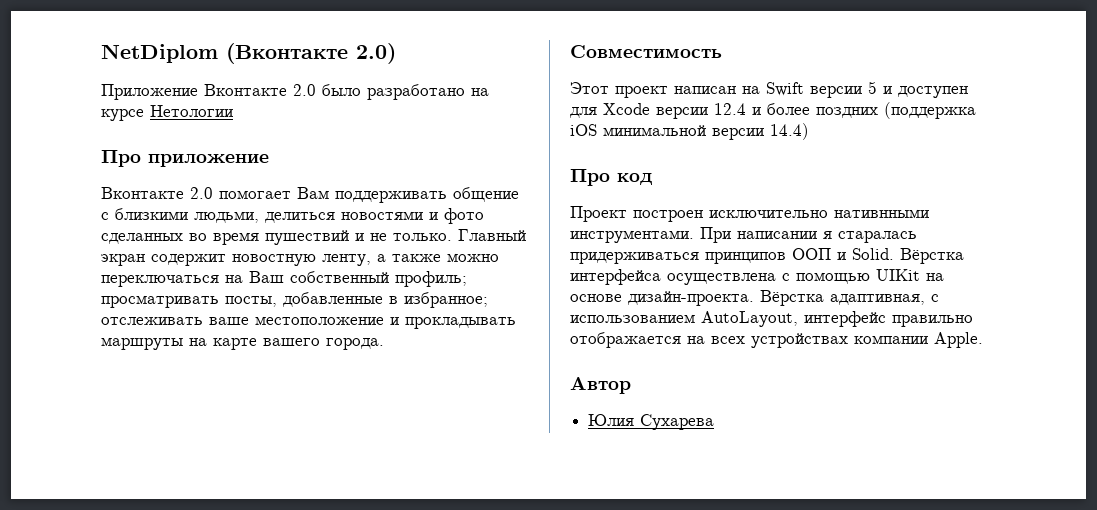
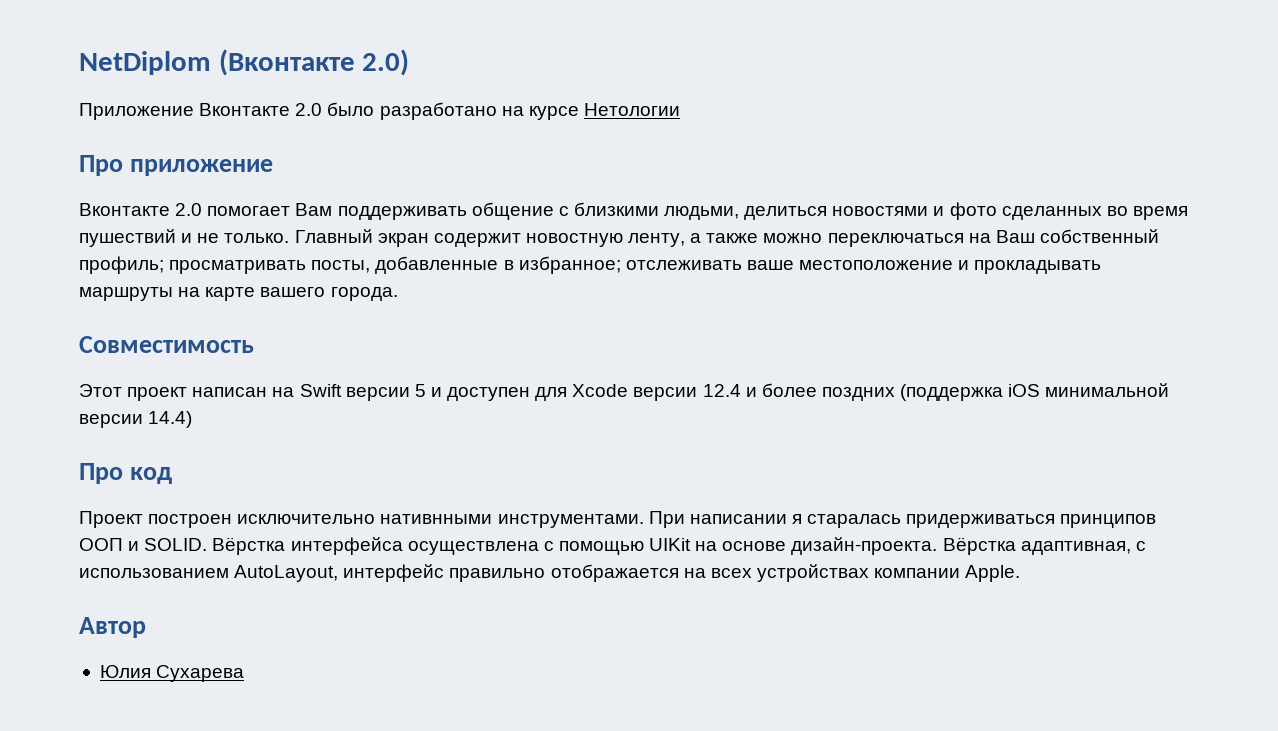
- При написании я старалась придерживаться принципов ООП и Solid.
+ При написании я старалась придерживаться принципов ООП и SOLID.

